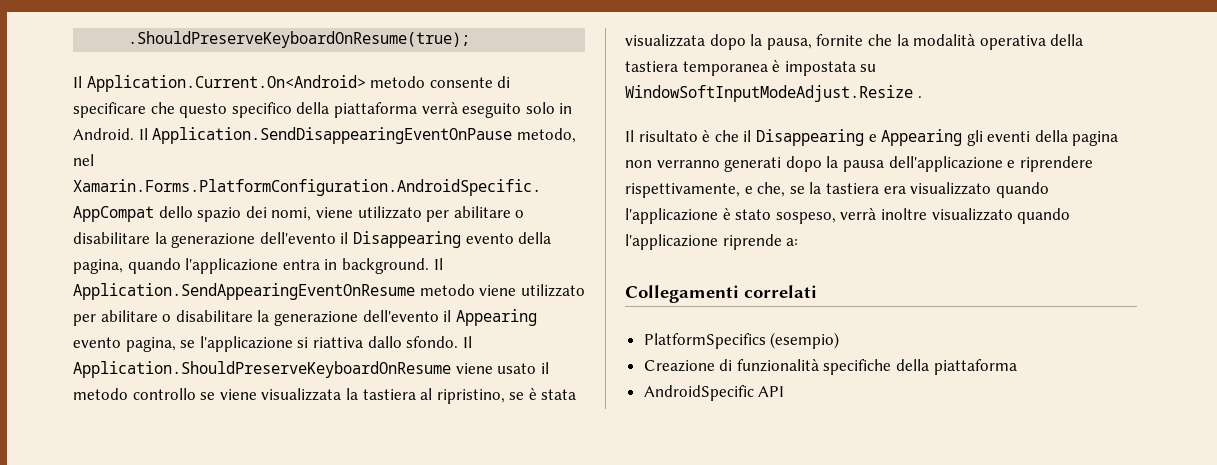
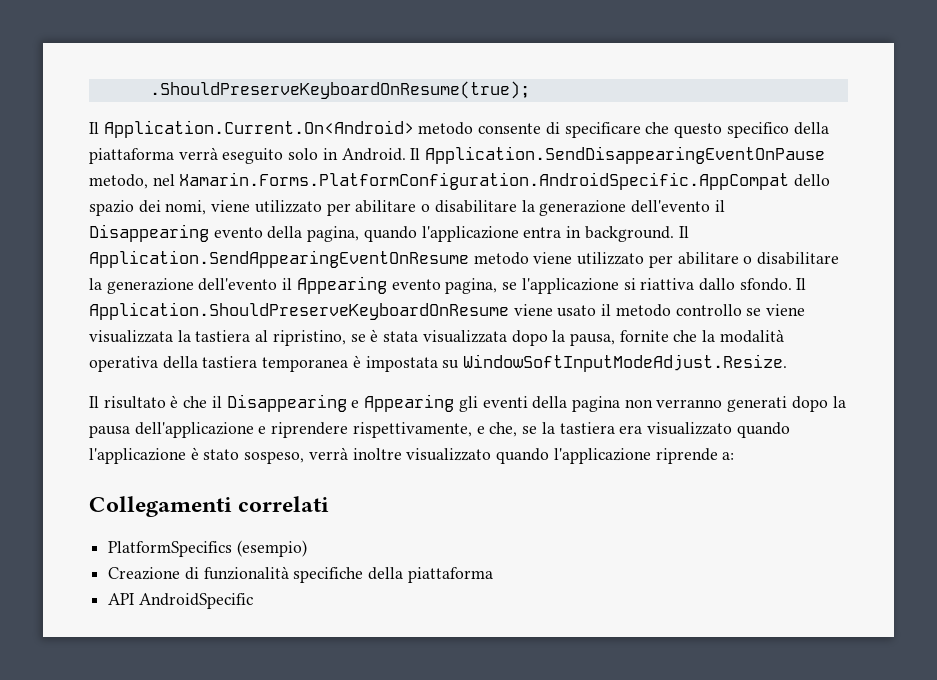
- Il Application.ShouldPreserveKeyboardOnResume viene usato il metodo controllo se viene visualizzata la tastiera al ripristino, se è stata visualizzata dopo la pausa, fornite che la modalità operativa della tastiera temporanea è impostata su WindowSoftInputModeAdjust.Resize .
+ Il Application.ShouldPreserveKeyboardOnResume viene usato il metodo controllo se viene visualizzata la tastiera al ripristino, se è stata visualizzata dopo la pausa, fornite che la modalità operativa della tastiera temporanea è impostata su WindowSoftInputModeAdjust.Resize.
- AndroidSpecific API
+ API AndroidSpecific

